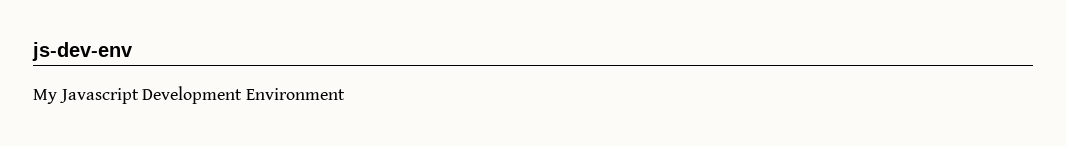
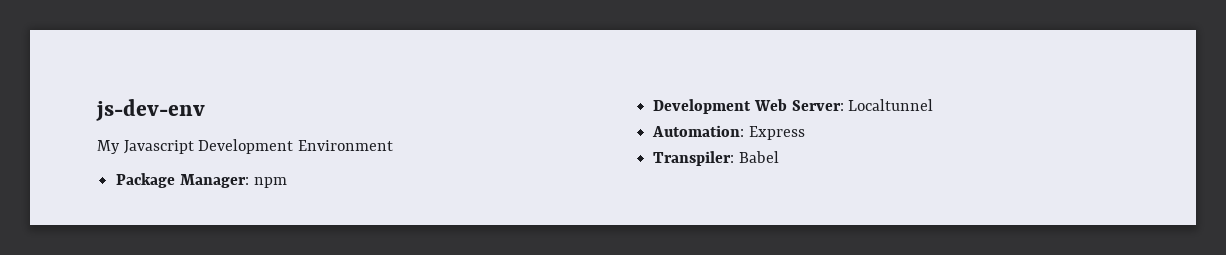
+ Package Manager: npm
+ Development Web Server: Localtunnel
+ Automation: Express
+ Transpiler: Babel

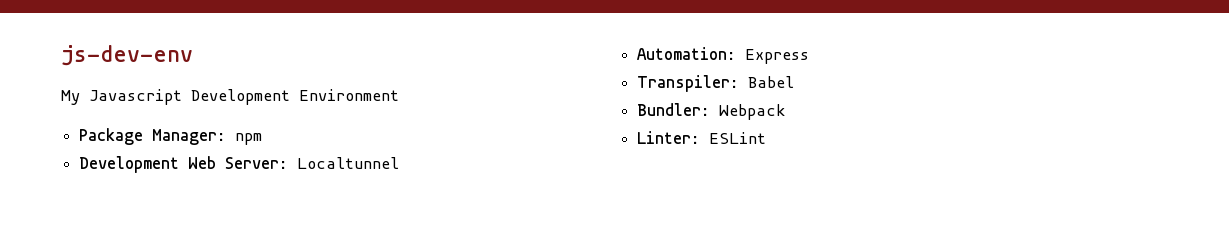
+ Bundler: Webpack
+ Linter: ESLint

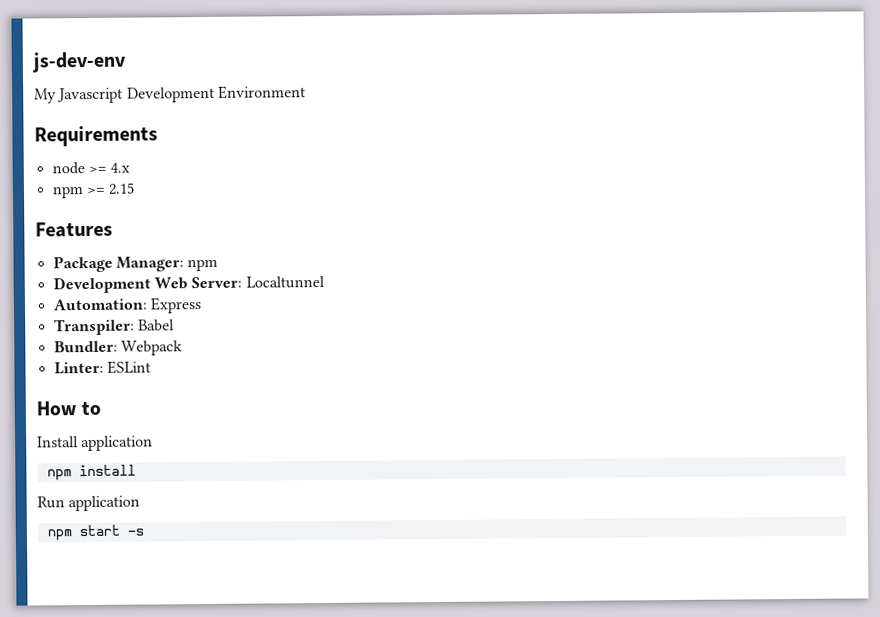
+ Requirements
+ node >= 4.x
+ npm >= 2.15
+ Features
+ How to
+ Install application
+ npm install
+ Run application
+ npm start -s

